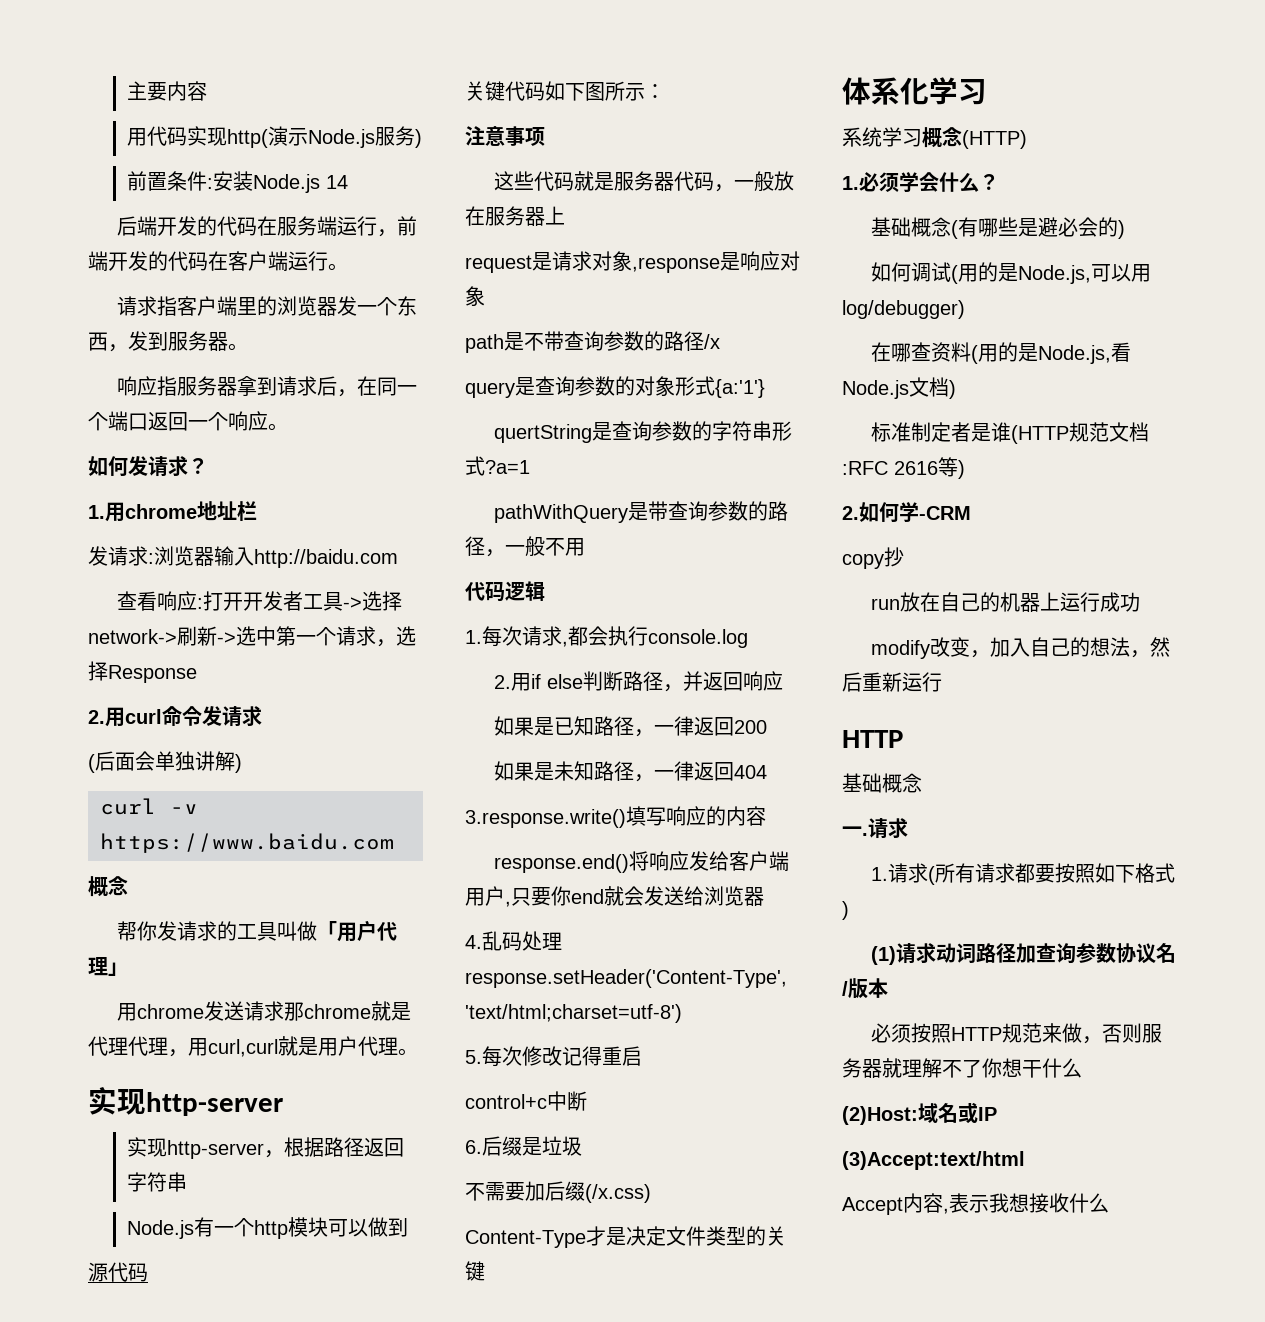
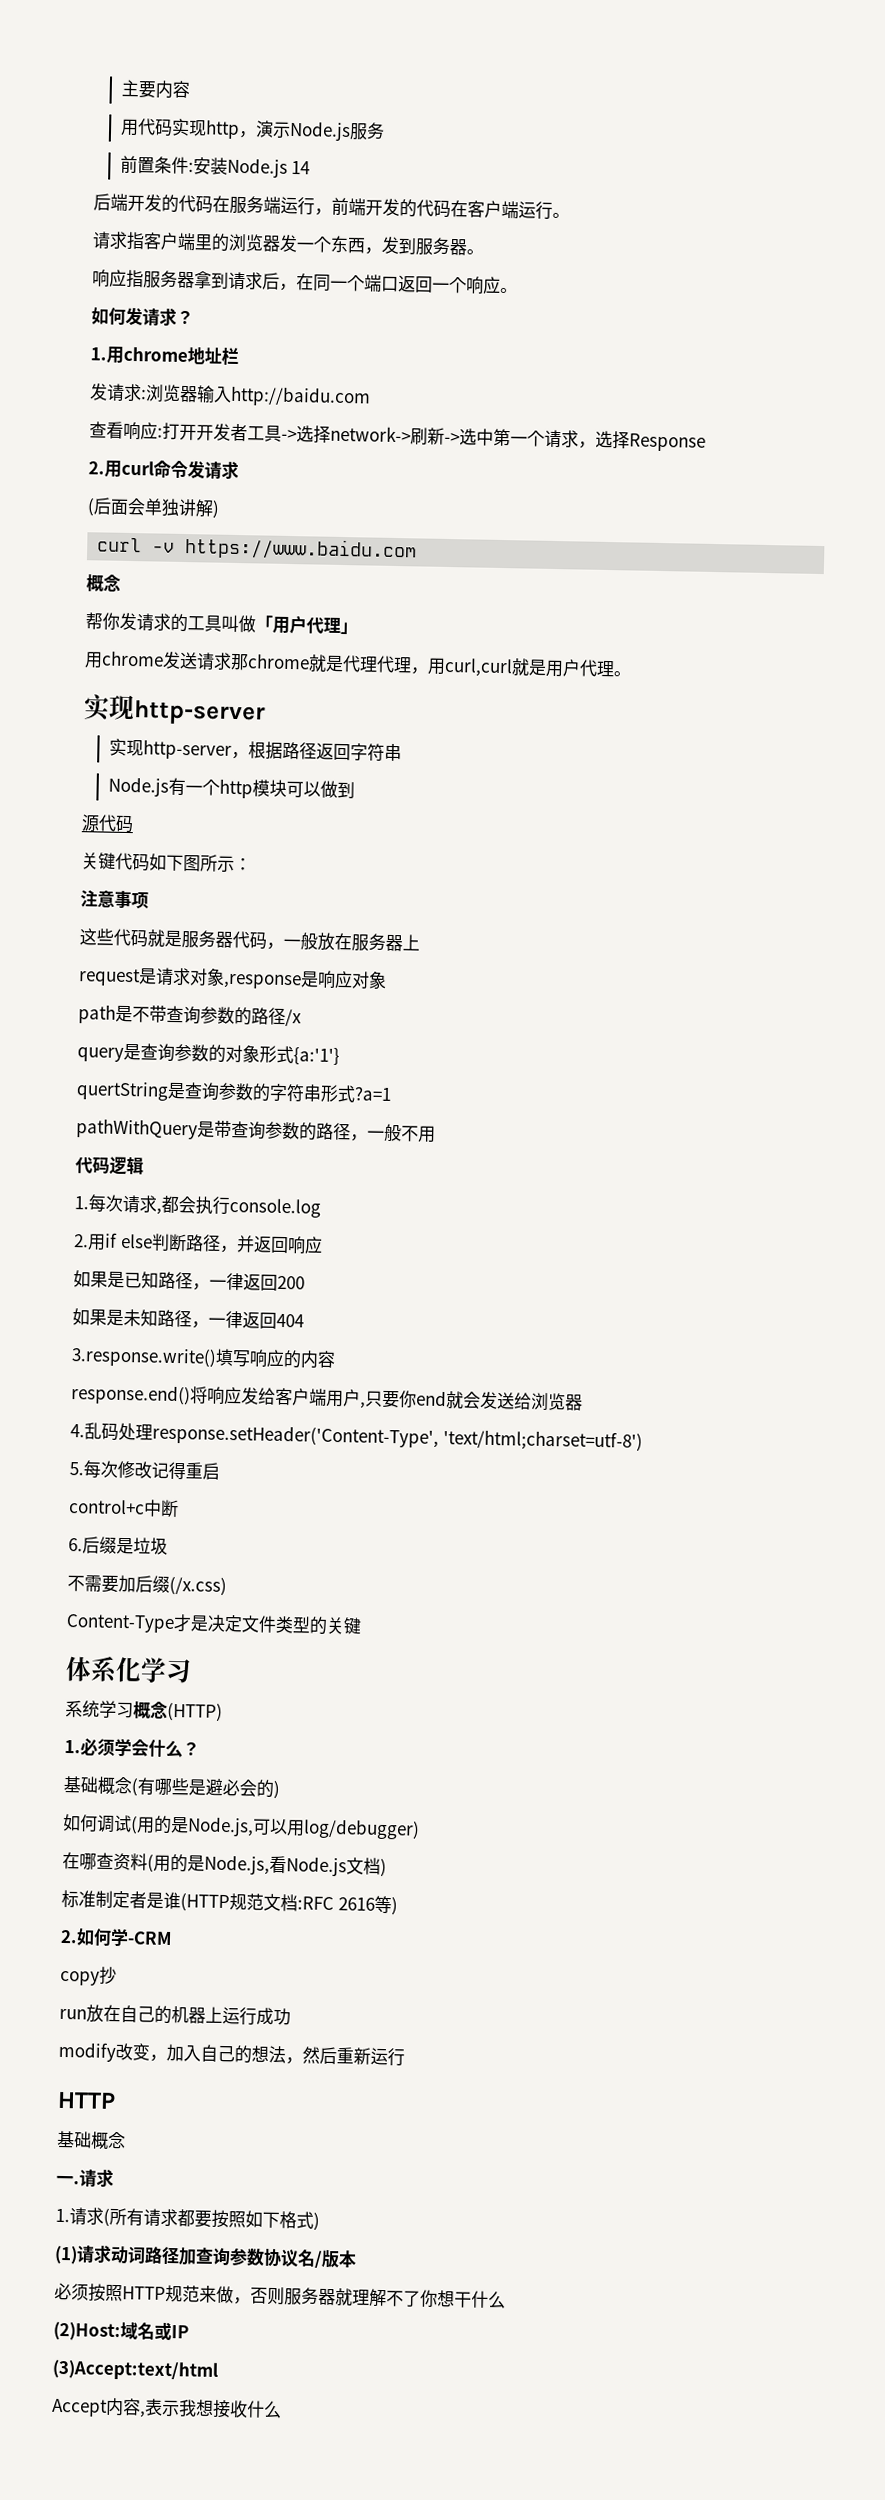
- 用代码实现http(演示Node.js服务)
+ 用代码实现http，演示Node.js服务

